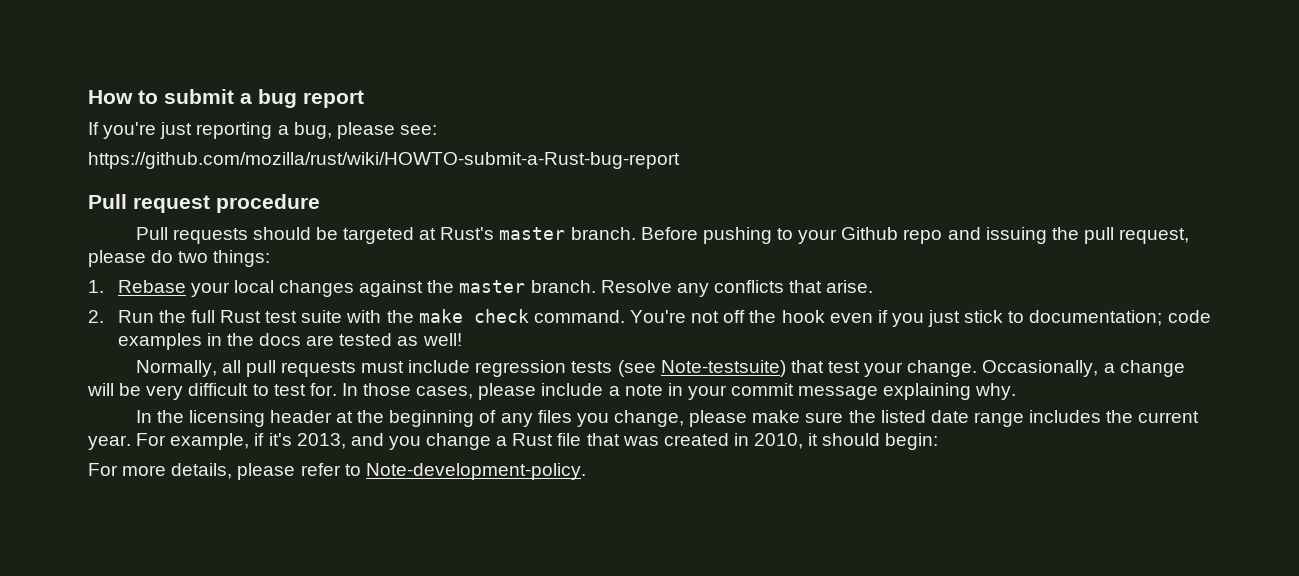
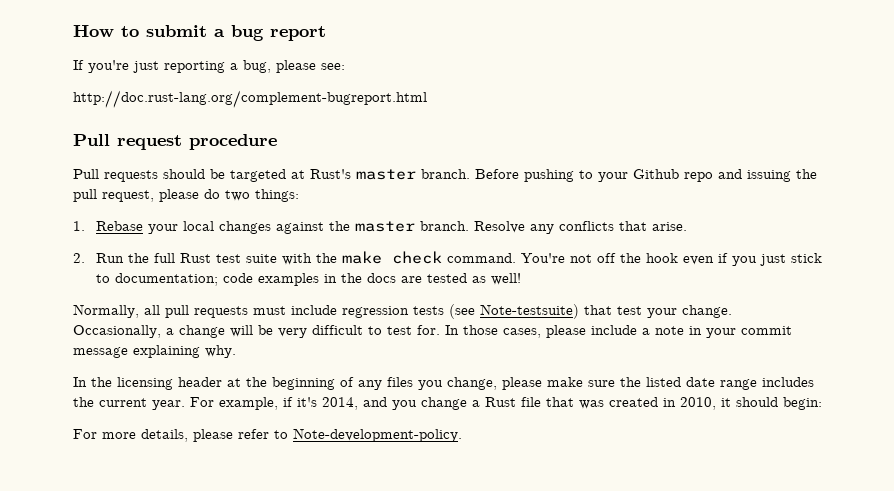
- https://github.com/mozilla/rust/wiki/HOWTO-submit-a-Rust-bug-report
+ http://doc.rust-lang.org/complement-bugreport.html
- For example, if it's 2013, and you change a Rust file that was created in 2010, it should begin:
+ For example, if it's 2014, and you change a Rust file that was created in 2010, it should begin:

